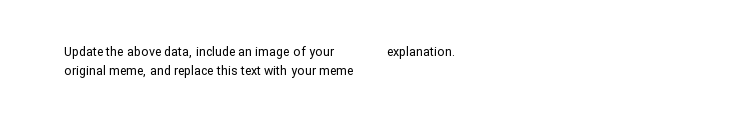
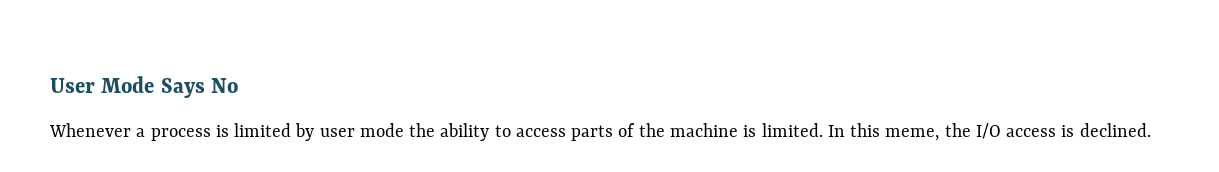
- Update the above data, include an image of your original meme, and replace this text with your meme explanation.
+ User Mode Says No
+ Whenever a process is limited by user mode the ability to access parts of the machine is limited. In this meme, the I/O access is declined.

